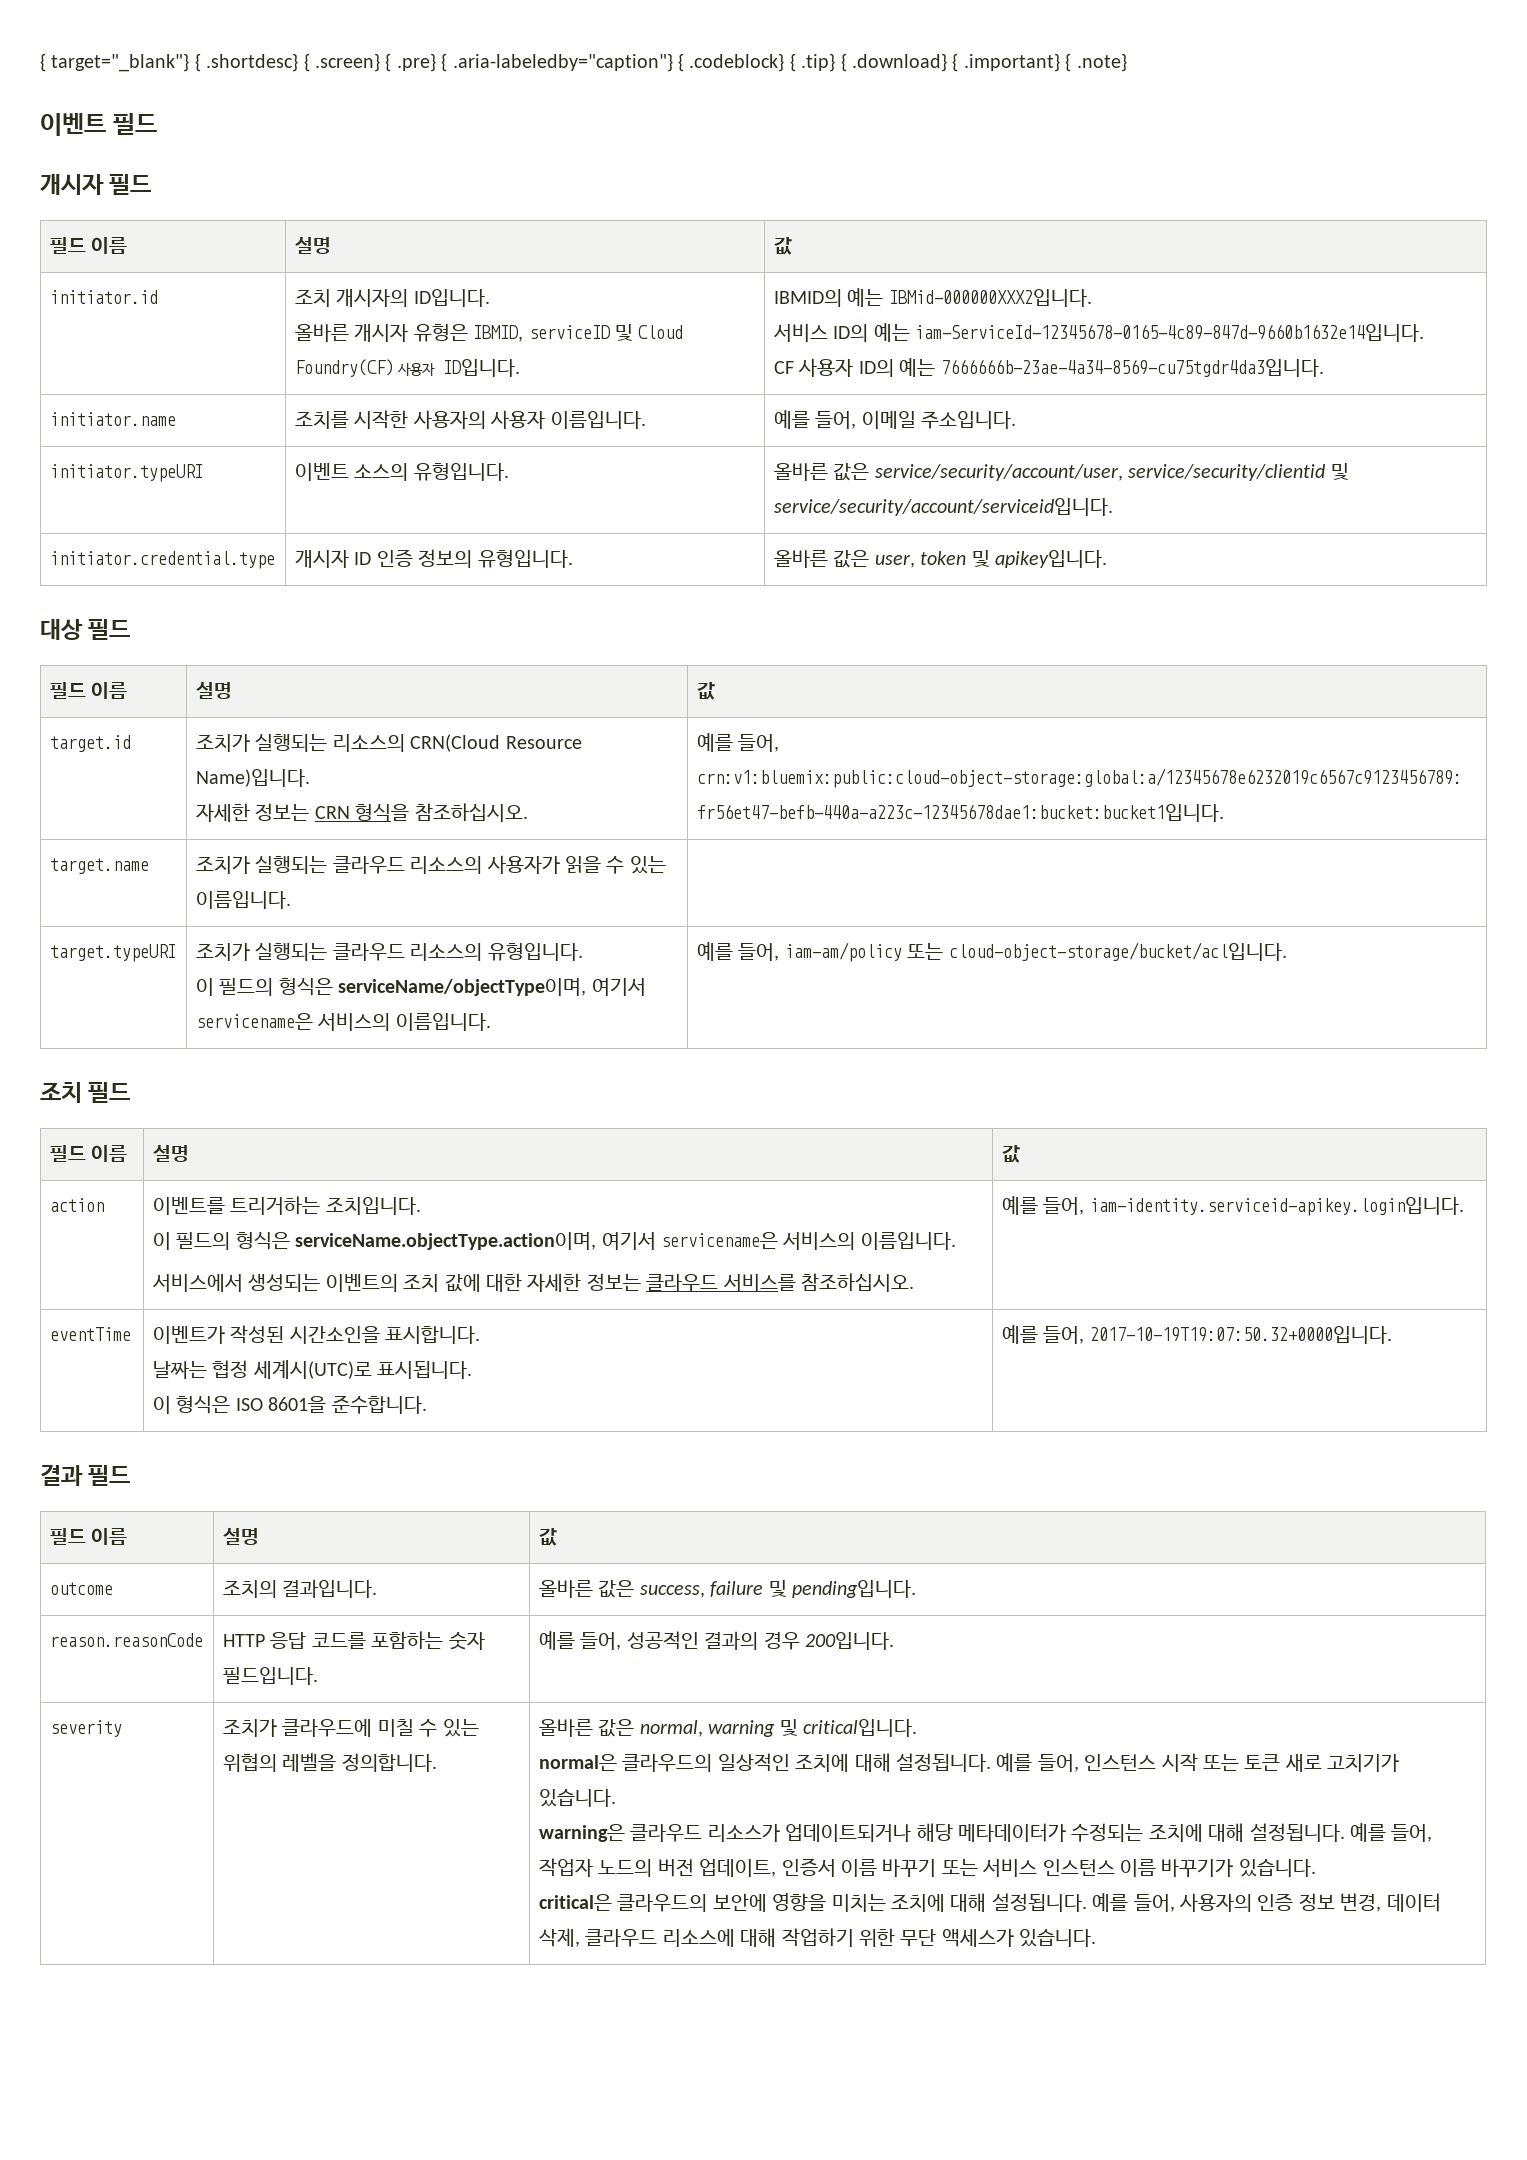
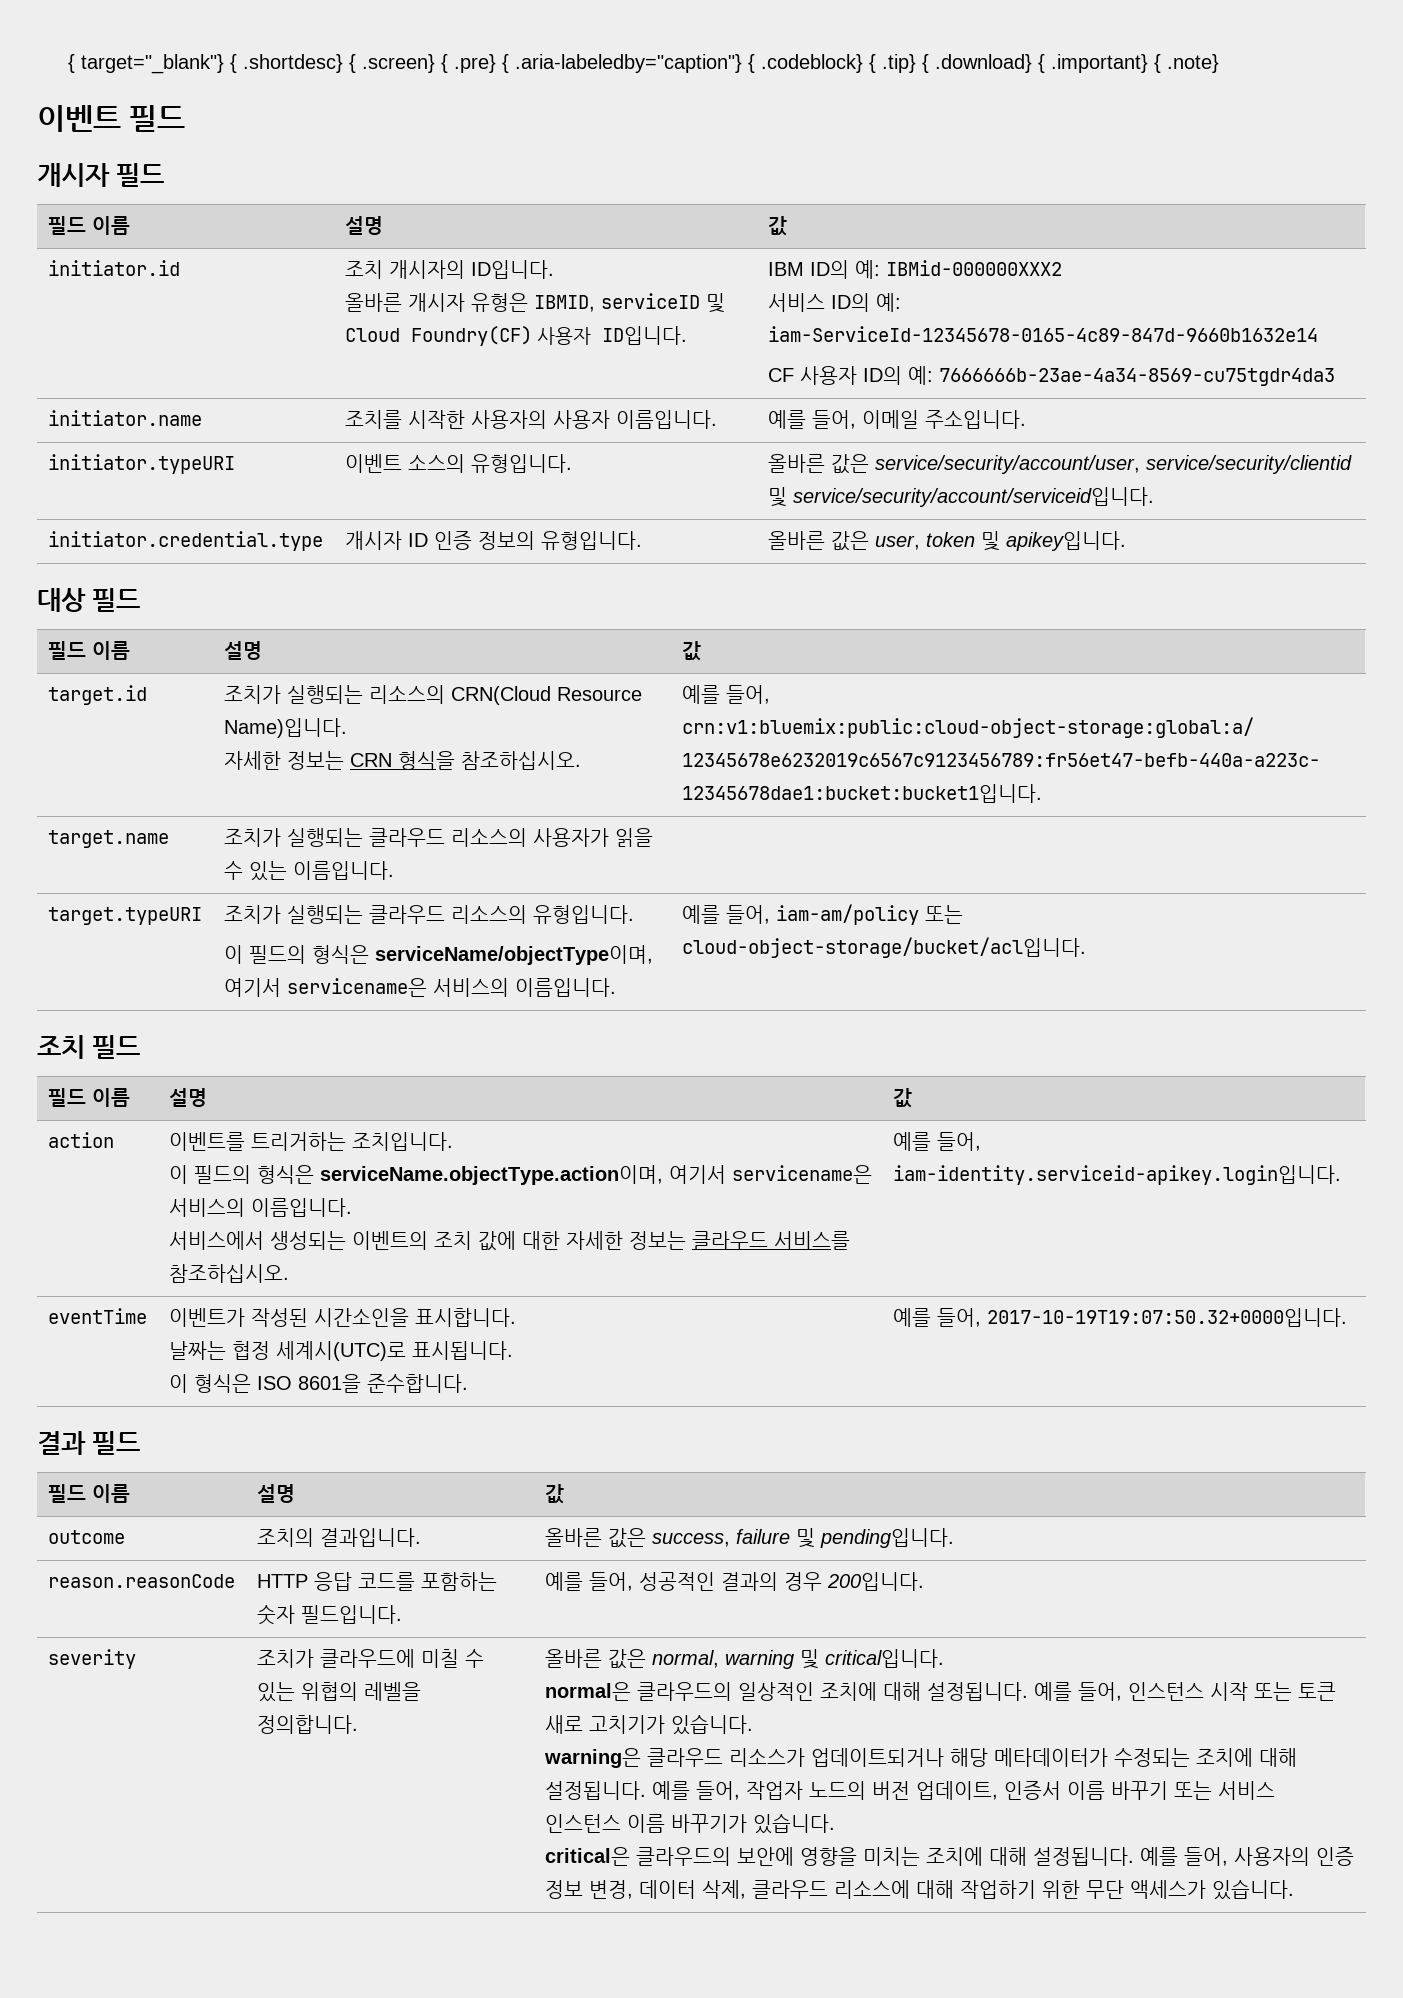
  initiator.id | 조치 개시자의 ID입니다.
- 올바른 개시자 유형은 IBMID, serviceID 및 Cloud Foundry(CF) 사용자 ID입니다. | IBMID의 예는 IBMid-000000XXX2입니다.
- 서비스 ID의 예는 iam-ServiceId-12345678-0165-4c89-847d-9660b1632e14입니다.
- CF 사용자 ID의 예는 7666666b-23ae-4a34-8569-cu75tgdr4da3입니다.
+ 올바른 개시자 유형은 IBMID, serviceID 및 Cloud Foundry(CF) 사용자 ID입니다. | IBM ID의 예: IBMid-000000XXX2
+ 서비스 ID의 예: iam-ServiceId-12345678-0165-4c89-847d-9660b1632e14
+ CF 사용자 ID의 예: 7666666b-23ae-4a34-8569-cu75tgdr4da3

